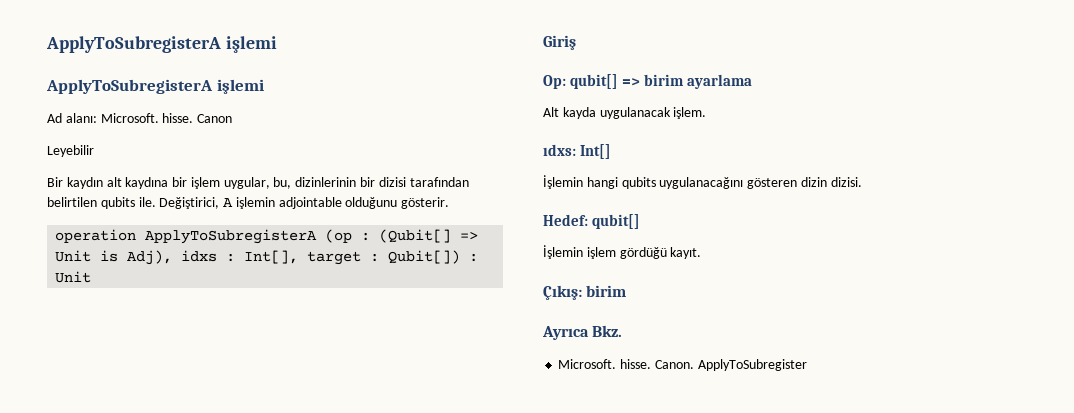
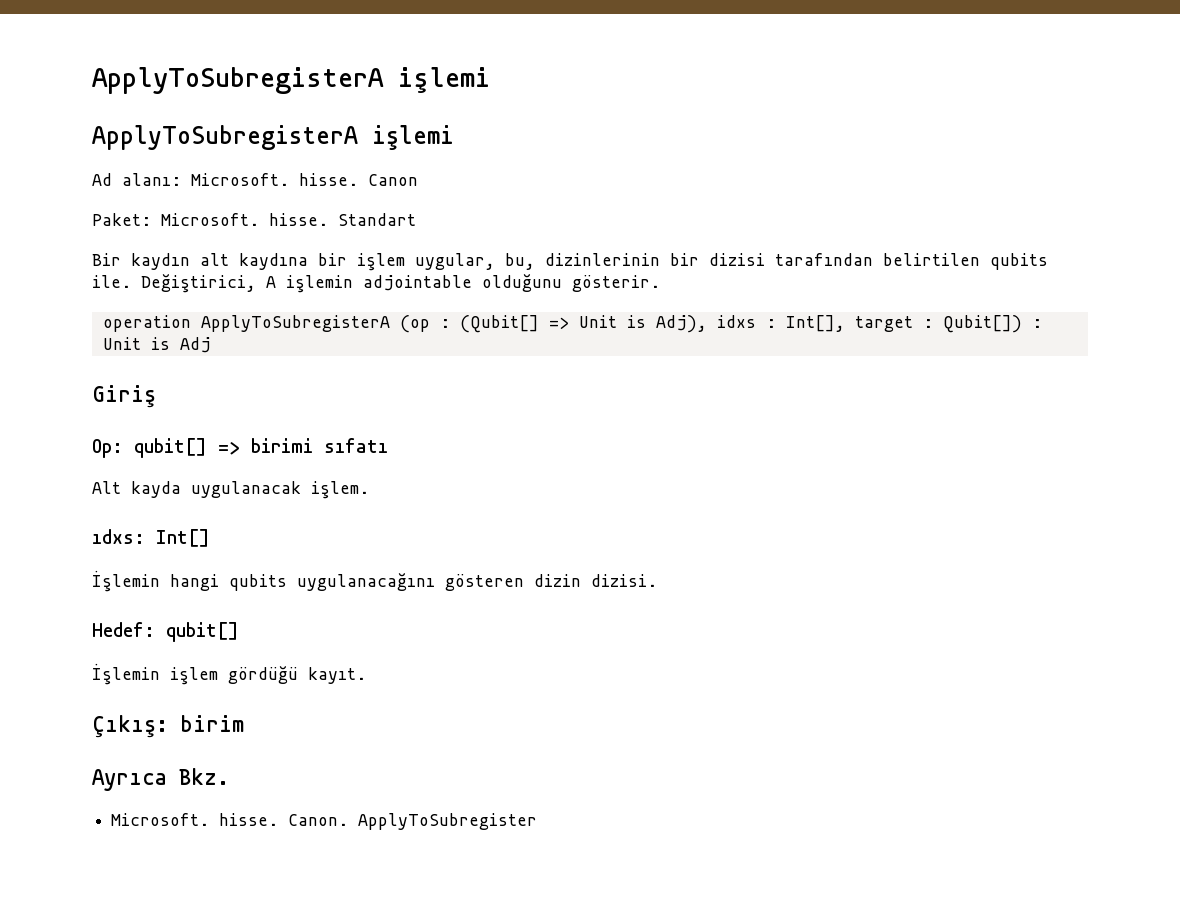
- Leyebilir
+ Paket: Microsoft. hisse. Standart
- operation ApplyToSubregisterA (op : (Qubit[] => Unit is Adj), idxs : Int[], target : Qubit[]) : Unit
+ operation ApplyToSubregisterA (op : (Qubit[] => Unit is Adj), idxs : Int[], target : Qubit[]) : Unit is Adj
- Op: qubit[] => birim ayarlama
+ Op: qubit[] => birimi sıfatı

